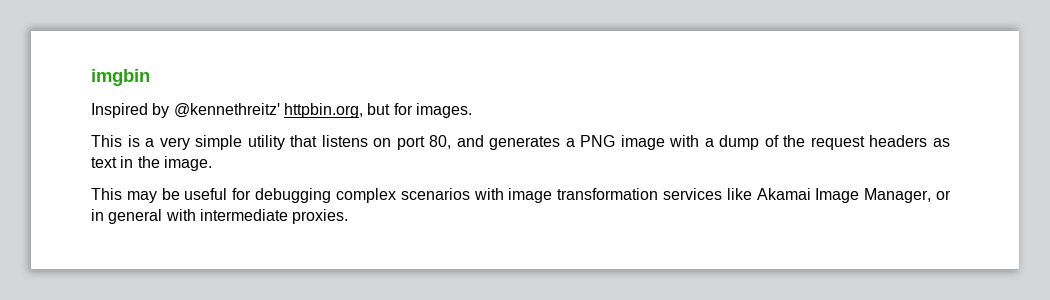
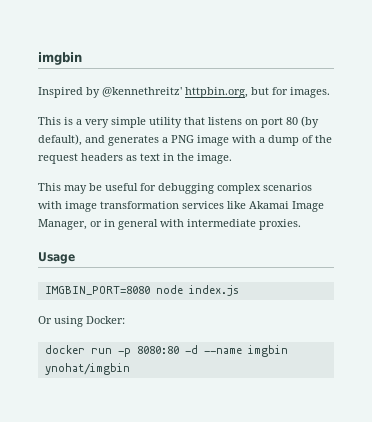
- This is a very simple utility that listens on port 80, and generates a PNG image with a dump of the request headers as text in the image.
+ This is a very simple utility that listens on port 80 (by default), and generates a PNG image with a dump of the request headers as text in the image.
+ Usage
+ IMGBIN_PORT=8080 node index.js
+ Or using Docker:
+ docker run -p 8080:80 -d --name imgbin ynohat/imgbin

